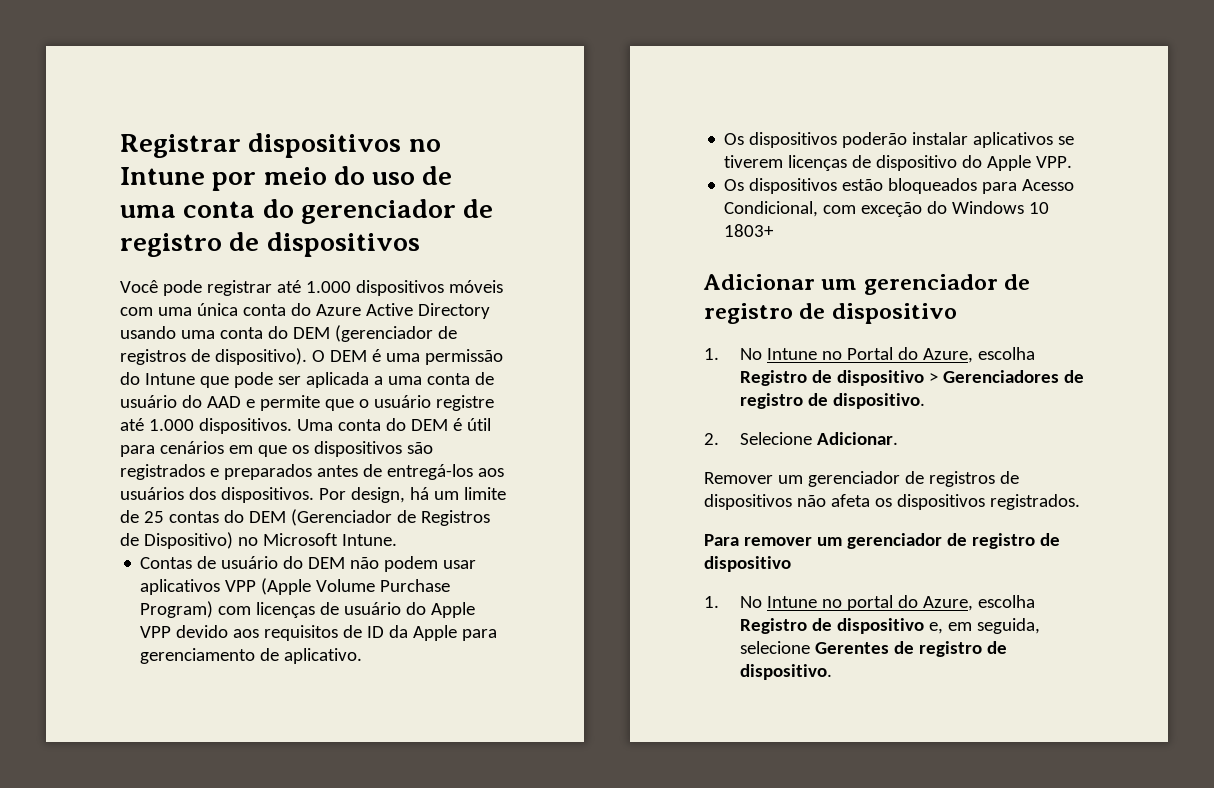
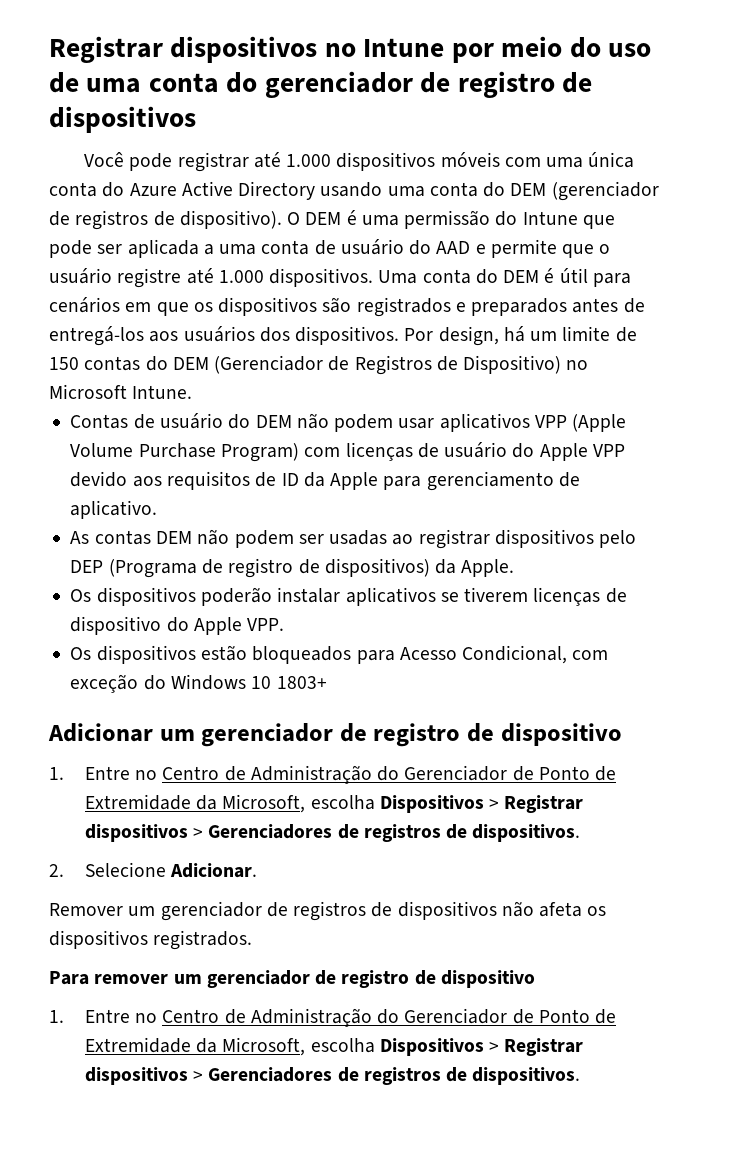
- Por design, há um limite de 25 contas do DEM (Gerenciador de Registros de Dispositivo) no Microsoft Intune.
+ Por design, há um limite de 150 contas do DEM (Gerenciador de Registros de Dispositivo) no Microsoft Intune.
+ As contas DEM não podem ser usadas ao registrar dispositivos pelo DEP (Programa de registro de dispositivos) da Apple.
  Adicionar um gerenciador de registro de dispositivo
- 1. No Intune no Portal do Azure, escolha Registro de dispositivo > Gerenciadores de registro de dispositivo.
+ 1. Entre no Centro de Administração do Gerenciador de Ponto de Extremidade da Microsoft, escolha Dispositivos > Registrar dispositivos > Gerenciadores de registros de dispositivos.
  Para remover um gerenciador de registro de dispositivo
- 1. No Intune no portal do Azure, escolha Registro de dispositivo e, em seguida, selecione Gerentes de registro de dispositivo.
+ 1. Entre no Centro de Administração do Gerenciador de Ponto de Extremidade da Microsoft, escolha Dispositivos > Registrar dispositivos > Gerenciadores de registros de dispositivos.

